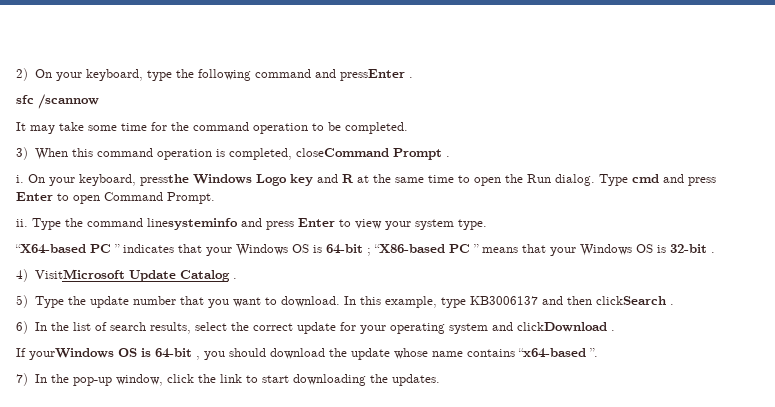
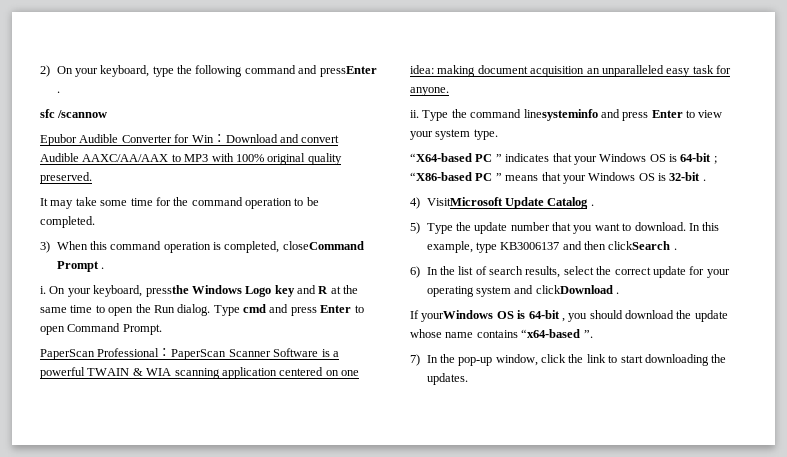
+ Epubor Audible Converter for Win：Download and convert Audible AAXC/AA/AAX to MP3 with 100% original quality preserved.
+ PaperScan Professional：PaperScan Scanner Software is a powerful TWAIN & WIA scanning application centered on one idea: making document acquisition an unparalleled easy task for anyone.

